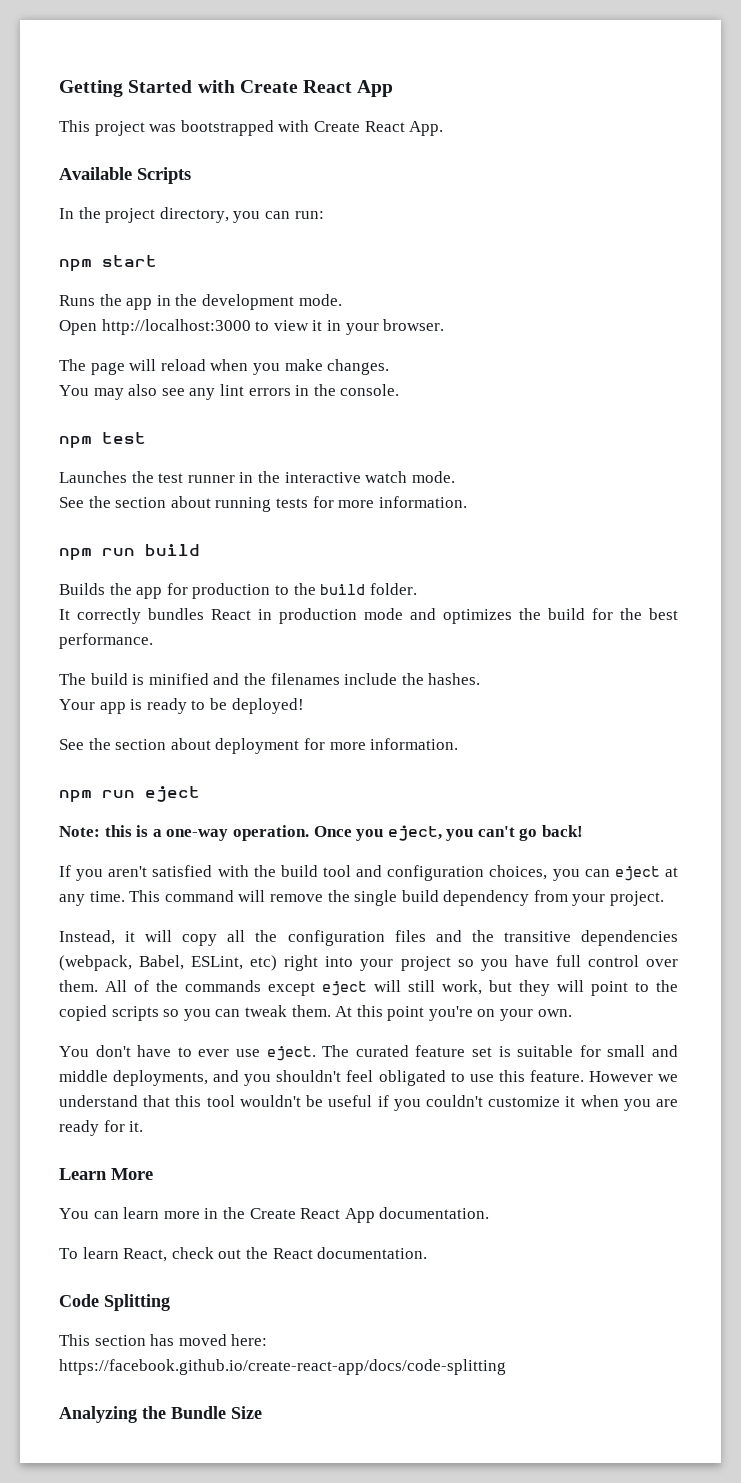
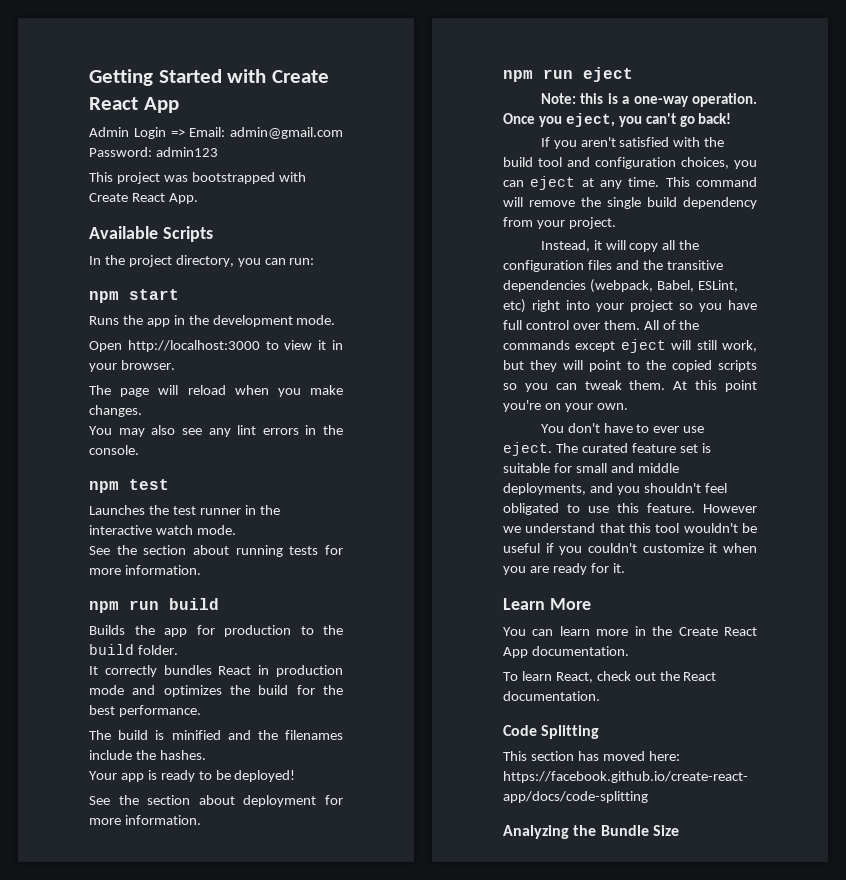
+ Admin Login => Email: admin@gmail.com Password: admin123

